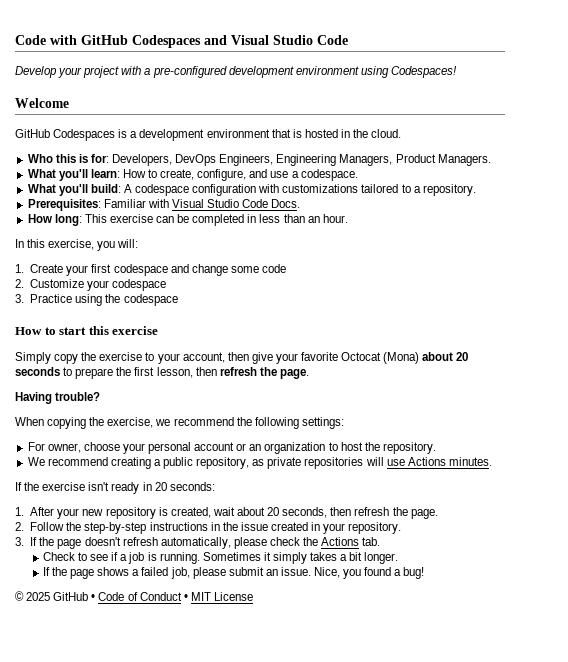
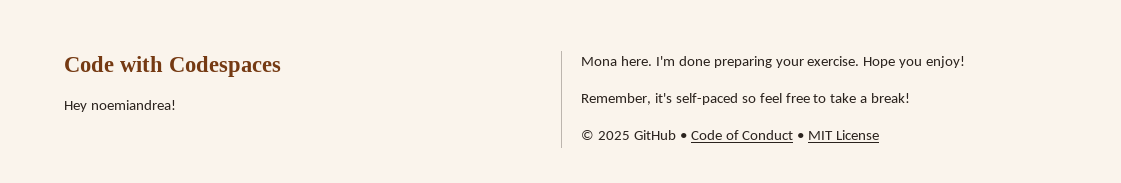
- Code with GitHub Codespaces and Visual Studio Code
- Develop your project with a pre-configured development environment using Codespaces!
- Welcome
- GitHub Codespaces is a development environment that is hosted in the cloud.
- Who this is for: Developers, DevOps Engineers, Engineering Managers, Product Managers.
- What you'll learn: How to create, configure, and use a codespace.
- What you'll build: A codespace configuration with customizations tailored to a repository.
- Prerequisites: Familiar with Visual Studio Code Docs.
- How long: This exercise can be completed in less than an hour.
- In this exercise, you will:
- 1. Create your first codespace and change some code
- 2. Customize your codespace
- 3. Practice using the codespace
- How to start this exercise
- Simply copy the exercise to your account, then give your favorite Octocat (Mona) about 20 seconds to prepare the first lesson, then refresh the page.
- Having trouble?
- When copying the exercise, we recommend the following settings:
- For owner, choose your personal account or an organization to host the repository.
- We recommend creating a public repository, as private repositories will use Actions minutes.
- If the exercise isn't ready in 20 seconds:
- 1. After your new repository is created, wait about 20 seconds, then refresh the page.
- 2. Follow the step-by-step instructions in the issue created in your repository.
- 3. If the page doesn't refresh automatically, please check the Actions tab.
- Check to see if a job is running. Sometimes it simply takes a bit longer.
- If the page shows a failed job, please submit an issue. Nice, you found a bug!
+ Code with Codespaces
+ Hey noemiandrea!
+ Mona here. I'm done preparing your exercise. Hope you enjoy!
+ Remember, it's self-paced so feel free to take a break!

